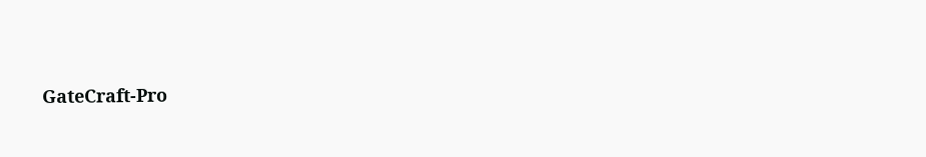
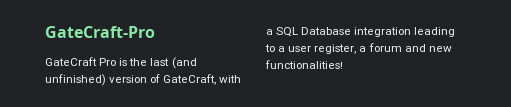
+ GateCraft Pro is the last (and unfinished) version of GateCraft, with a SQL Database integration leading to a user register, a forum and new functionalities!

